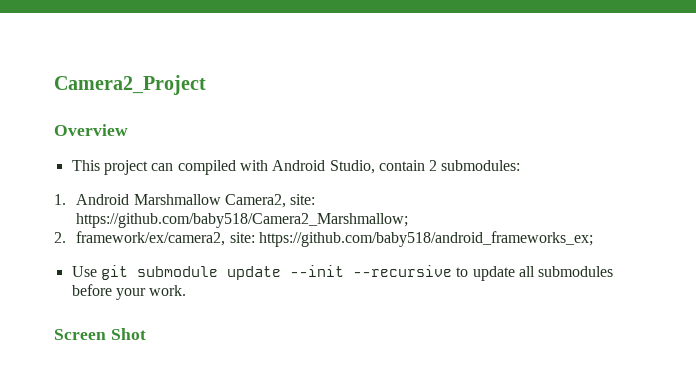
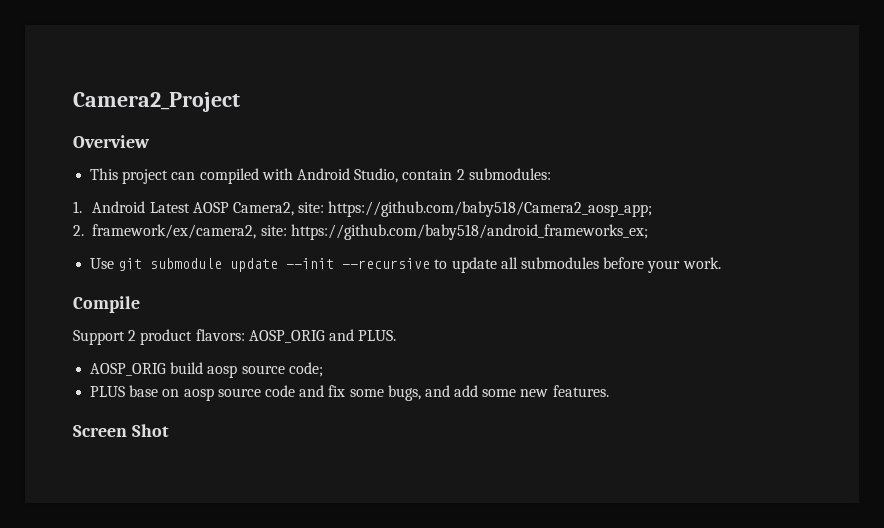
- 1. Android Marshmallow Camera2, site: https://github.com/baby518/Camera2_Marshmallow;
+ 1. Android Latest AOSP Camera2, site: https://github.com/baby518/Camera2_aosp_app;
+ Compile
+ Support 2 product flavors: AOSP_ORIG and PLUS.
+ AOSP_ORIG build aosp source code;
+ PLUS base on aosp source code and fix some bugs, and add some new features.

